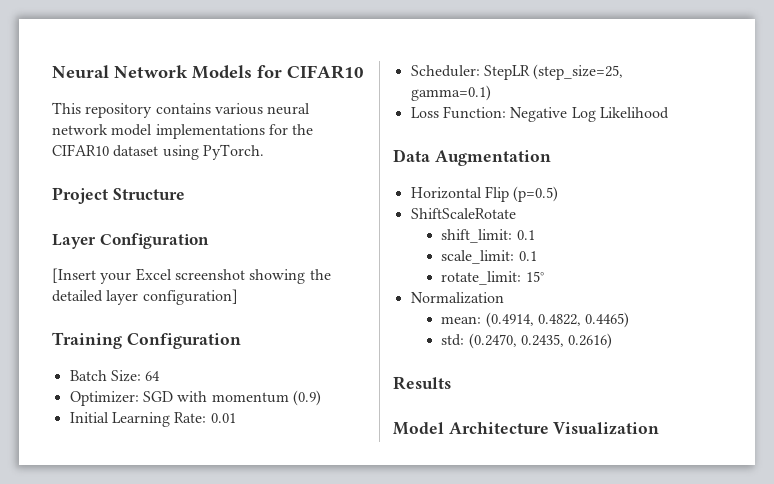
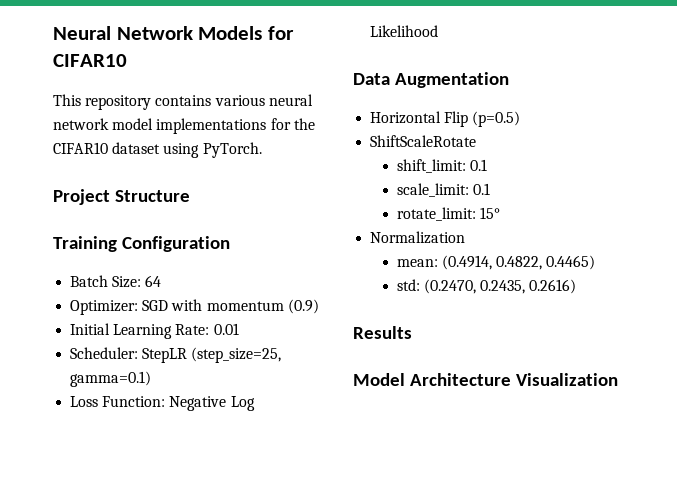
- Layer Configuration
- [Insert your Excel screenshot showing the detailed layer configuration]

